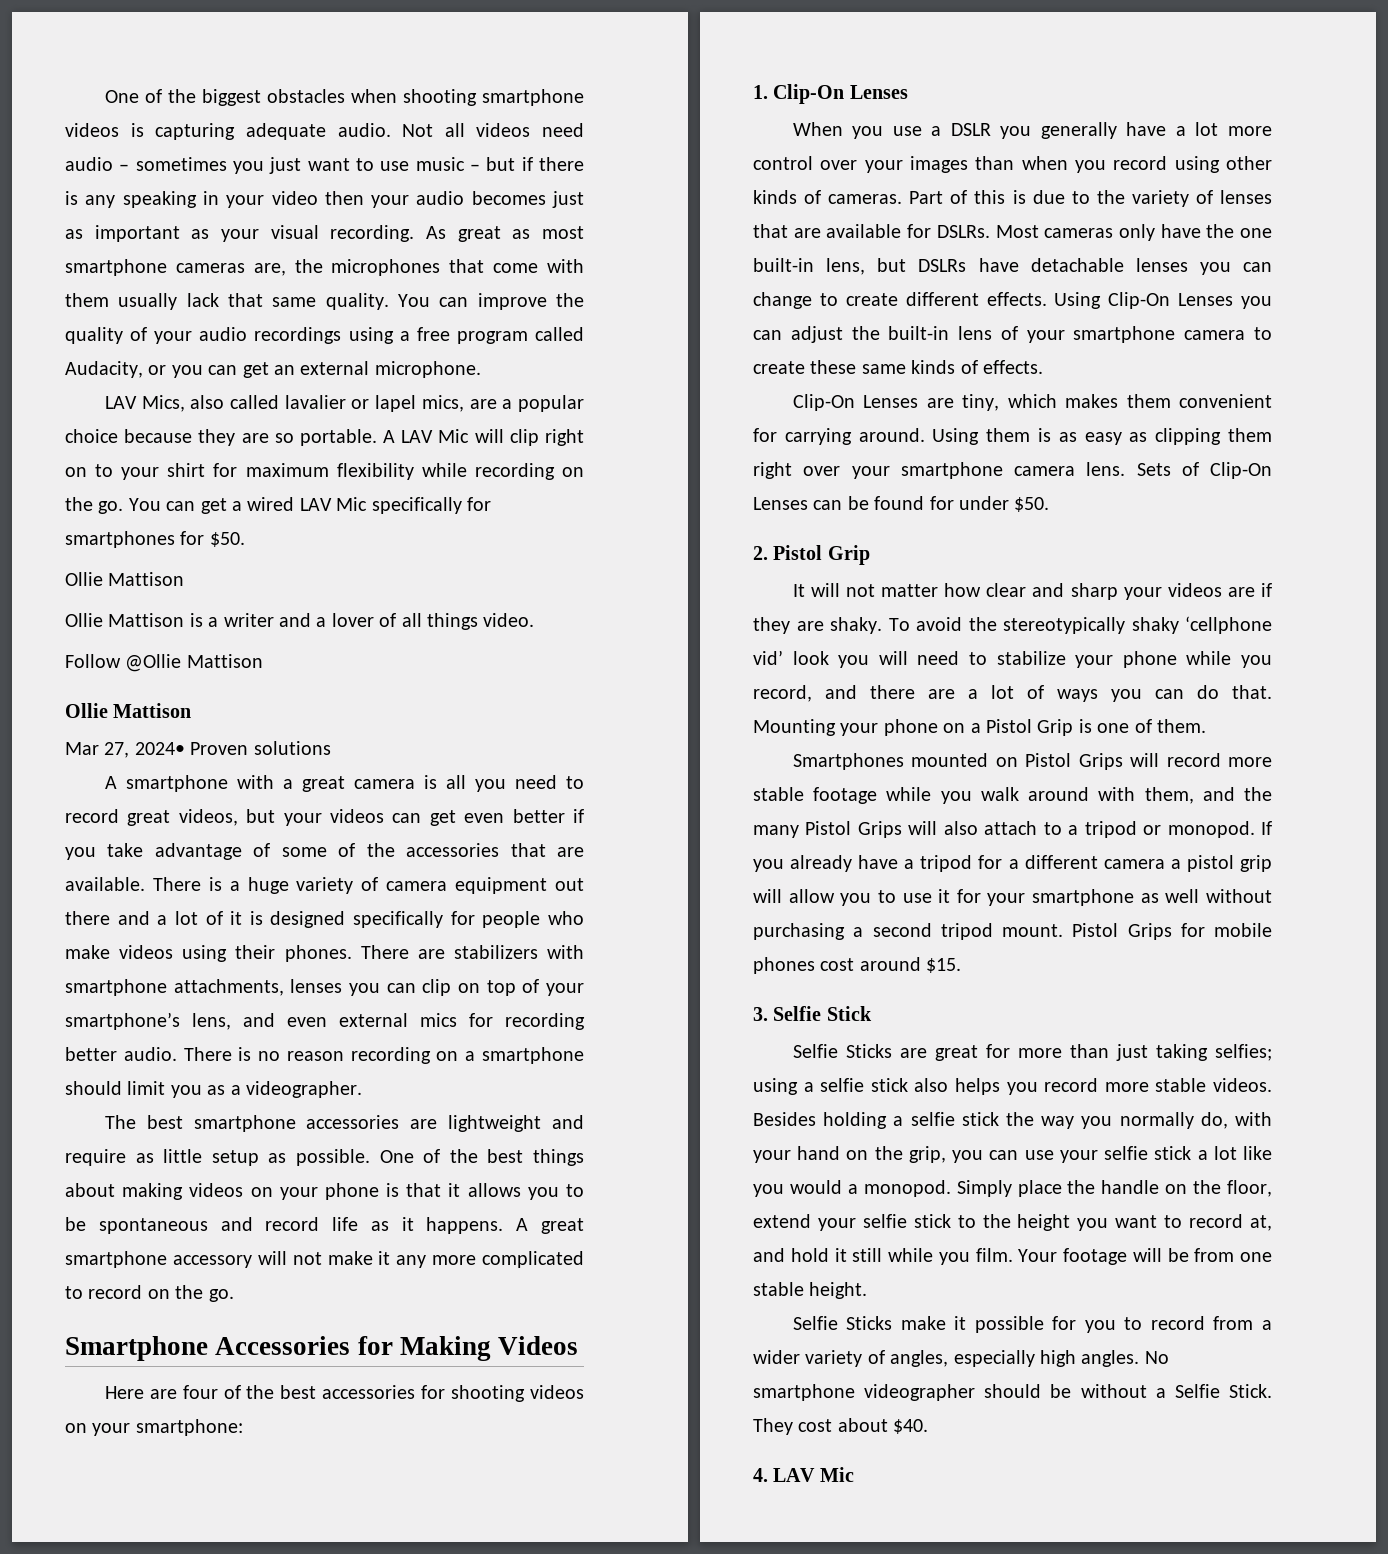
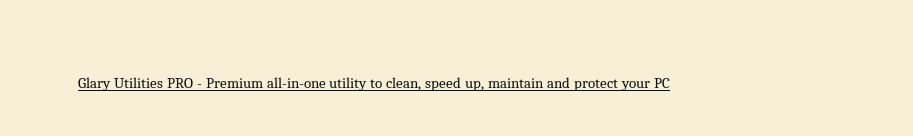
- One of the biggest obstacles when shooting smartphone videos is capturing adequate audio. Not all videos need audio – sometimes you just want to use music – but if there is any speaking in your video then your audio becomes just as important as your visual recording. As great as most smartphone cameras are, the microphones that come with them usually lack that same quality. You can improve the quality of your audio recordings using a free program called Audacity, or you can get an external microphone.
- LAV Mics, also called lavalier or lapel mics, are a popular choice because they are so portable. A LAV Mic will clip right on to your shirt for maximum flexibility while recording on the go. You can get a wired LAV Mic specifically for smartphones for $50.
- Ollie Mattison
- Ollie Mattison is a writer and a lover of all things video.
- Follow @Ollie Mattison
- Ollie Mattison
- Mar 27, 2024• Proven solutions
- A smartphone with a great camera is all you need to record great videos, but your videos can get even better if you take advantage of some of the accessories that are available. There is a huge variety of camera equipment out there and a lot of it is designed specifically for people who make videos using their phones. There are stabilizers with smartphone attachments, lenses you can clip on top of your smartphone’s lens, and even external mics for recording better audio. There is no reason recording on a smartphone should limit you as a videographer.
- The best smartphone accessories are lightweight and require as little setup as possible. One of the best things about making videos on your phone is that it allows you to be spontaneous and record life as it happens. A great smartphone accessory will not make it any more complicated to record on the go.
- Smartphone Accessories for Making Videos
- Here are four of the best accessories for shooting videos on your smartphone:
- 1. Clip-On Lenses
- When you use a DSLR you generally have a lot more control over your images than when you record using other kinds of cameras. Part of this is due to the variety of lenses that are available for DSLRs. Most cameras only have the one built-in lens, but DSLRs have detachable lenses you can change to create different effects. Using Clip-On Lenses you can adjust the built-in lens of your smartphone camera to create these same kinds of effects.
- Clip-On Lenses are tiny, which makes them convenient for carrying around. Using them is as easy as clipping them right over your smartphone camera lens. Sets of Clip-On Lenses can be found for under $50.
- 2. Pistol Grip
- It will not matter how clear and sharp your videos are if they are shaky. To avoid the stereotypically shaky ‘cellphone vid’ look you will need to stabilize your phone while you record, and there are a lot of ways you can do that. Mounting your phone on a Pistol Grip is one of them.
- Smartphones mounted on Pistol Grips will record more stable footage while you walk around with them, and the many Pistol Grips will also attach to a tripod or monopod. If you already have a tripod for a different camera a pistol grip will allow you to use it for your smartphone as well without purchasing a second tripod mount. Pistol Grips for mobile phones cost around $15.
- 3. Selfie Stick
- Selfie Sticks are great for more than just taking selfies; using a selfie stick also helps you record more stable videos. Besides holding a selfie stick the way you normally do, with your hand on the grip, you can use your selfie stick a lot like you would a monopod. Simply place the handle on the floor, extend your selfie stick to the height you want to record at, and hold it still while you film. Your footage will be from one stable height.
- Selfie Sticks make it possible for you to record from a wider variety of angles, especially high angles. No smartphone videographer should be without a Selfie Stick. They cost about $40.
- 4. LAV Mic
+ Glary Utilities PRO - Premium all-in-one utility to clean, speed up, maintain and protect your PC

